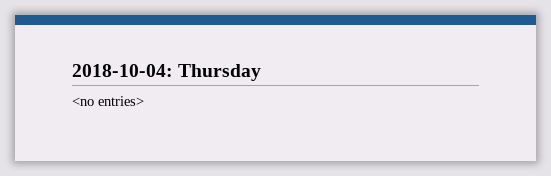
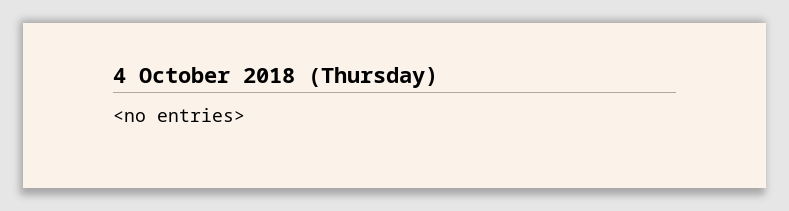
- 2018-10-04: Thursday
+ 4 October 2018 (Thursday)

